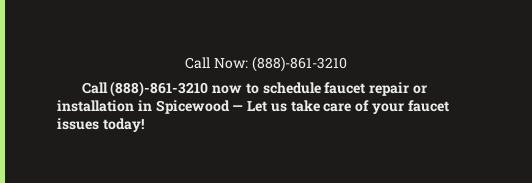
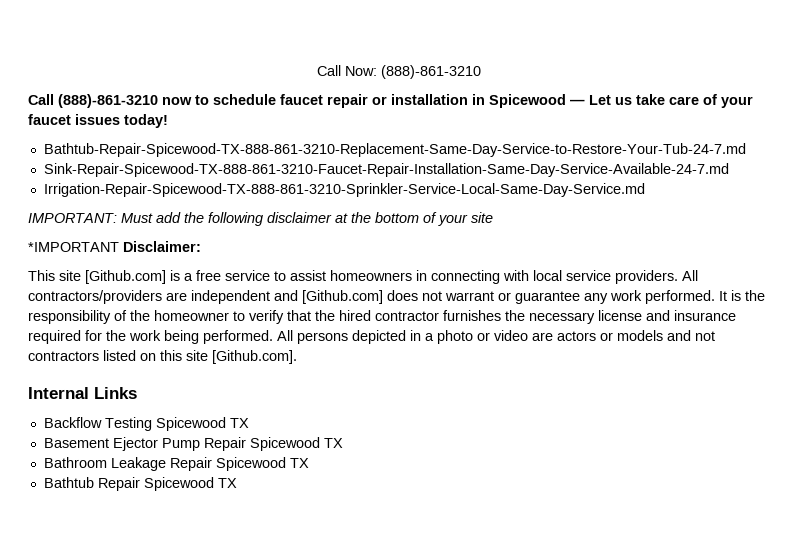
+ Bathtub-Repair-Spicewood-TX-888-861-3210-Replacement-Same-Day-Service-to-Restore-Your-Tub-24-7.md
+ Sink-Repair-Spicewood-TX-888-861-3210-Faucet-Repair-Installation-Same-Day-Service-Available-24-7.md
+ Irrigation-Repair-Spicewood-TX-888-861-3210-Sprinkler-Service-Local-Same-Day-Service.md
+ IMPORTANT: Must add the following disclaimer at the bottom of your site
+ *IMPORTANT Disclaimer:
+ This site [Github.com] is a free service to assist homeowners in connecting with local service providers. All contractors/providers are independent and [Github.com] does not warrant or guarantee any work performed. It is the responsibility of the homeowner to verify that the hired contractor furnishes the necessary license and insurance required for the work being performed. All persons depicted in a photo or video are actors or models and not contractors listed on this site [Github.com].
+ Internal Links
+ Backflow Testing Spicewood TX
+ Basement Ejector Pump Repair Spicewood TX
+ Bathroom Leakage Repair Spicewood TX
+ Bathtub Repair Spicewood TX

